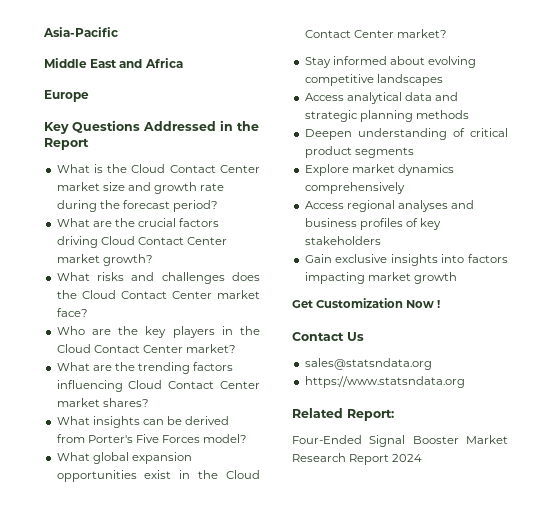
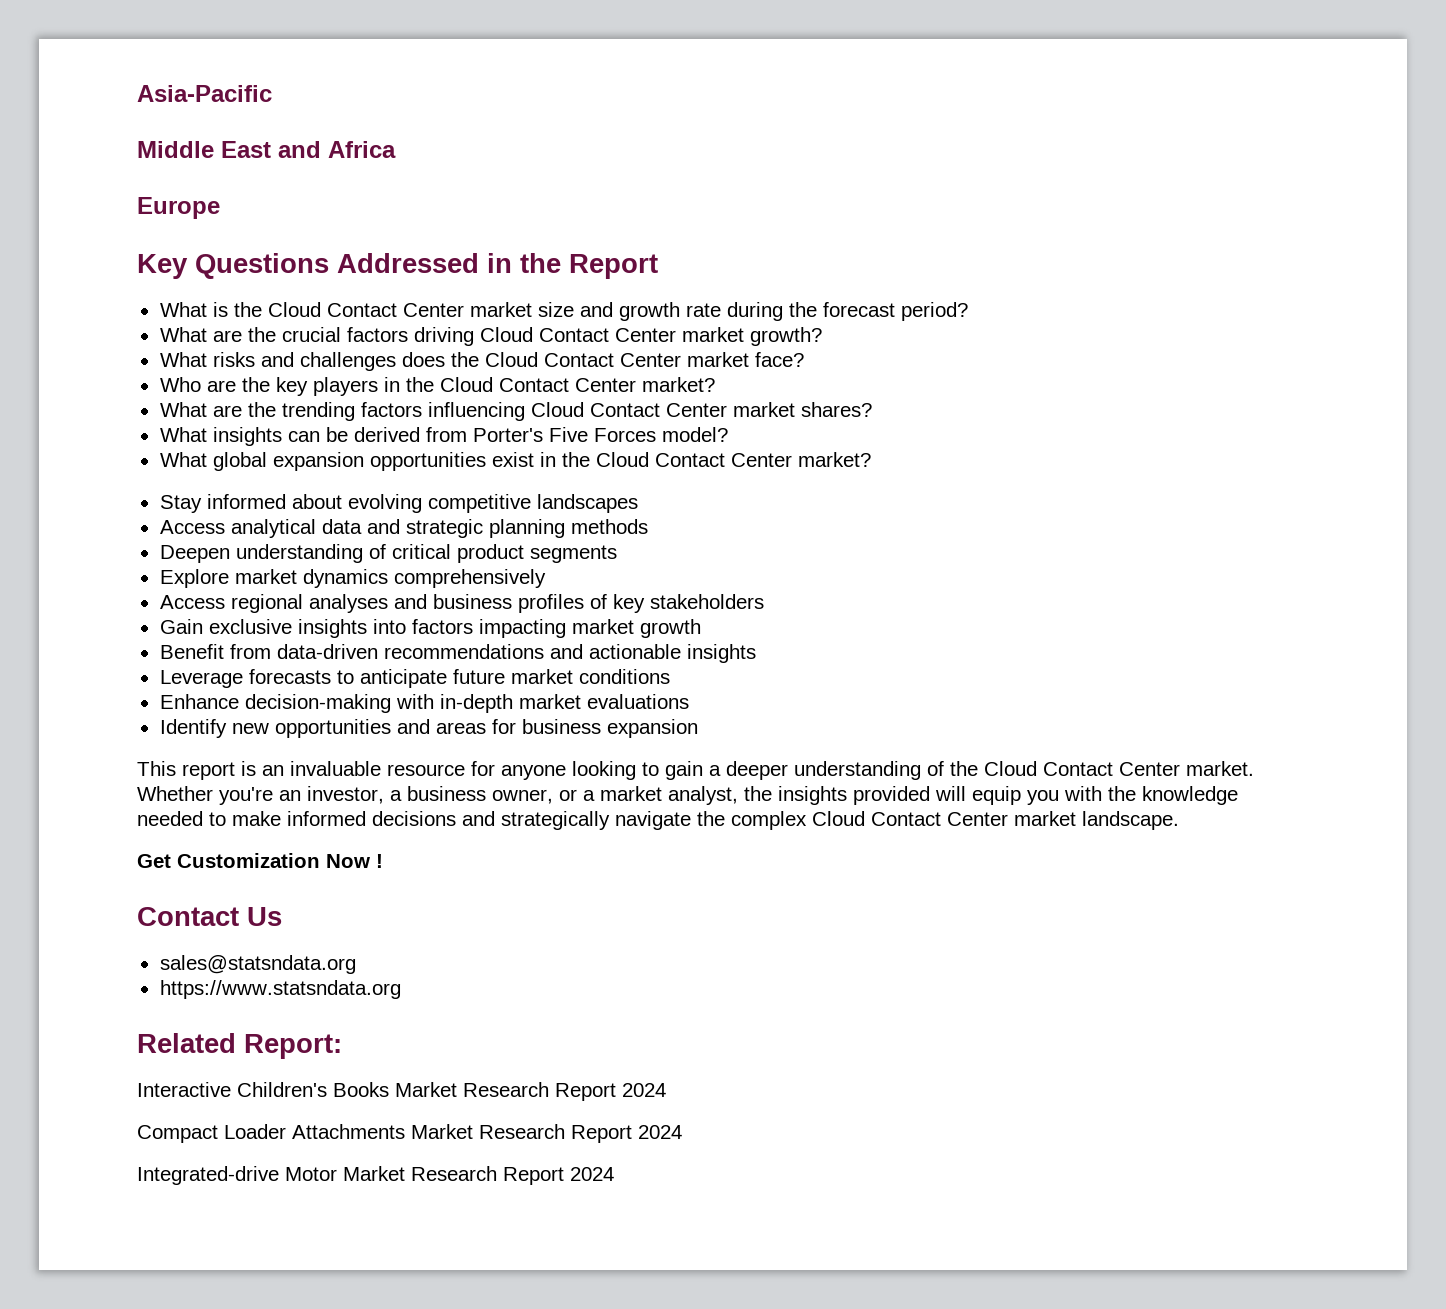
+ Benefit from data-driven recommendations and actionable insights
+ Leverage forecasts to anticipate future market conditions
+ Enhance decision-making with in-depth market evaluations
+ Identify new opportunities and areas for business expansion
+ This report is an invaluable resource for anyone looking to gain a deeper understanding of the Cloud Contact Center market. Whether you're an investor, a business owner, or a market analyst, the insights provided will equip you with the knowledge needed to make informed decisions and strategically navigate the complex Cloud Contact Center market landscape.
- Four-Ended Signal Booster Market Research Report 2024
+ Interactive Children's Books Market Research Report 2024
+ Compact Loader Attachments Market Research Report 2024
+ Integrated-drive Motor Market Research Report 2024

